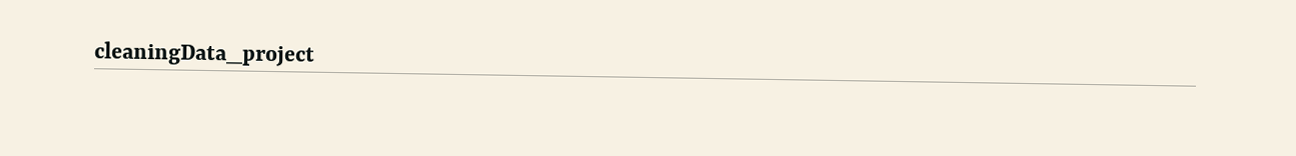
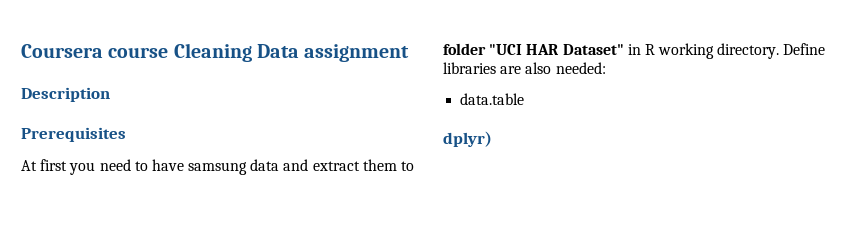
- cleaningData_project
+ Coursera course Cleaning Data assignment
+ Description
+ Prerequisites
+ At first you need to have samsung data and extract them to folder "UCI HAR Dataset" in R working directory. Define libraries are also needed:
+ data.table
+ dplyr)

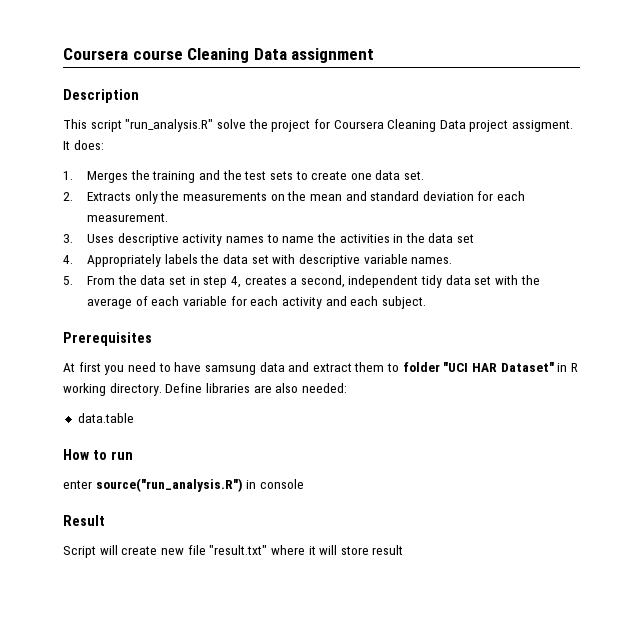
+ This script "run_analysis.R" solve the project for Coursera Cleaning Data project assigment. It does:
+ 1. Merges the training and the test sets to create one data set.
+ 2. Extracts only the measurements on the mean and standard deviation for each measurement.
+ 3. Uses descriptive activity names to name the activities in the data set
+ 4. Appropriately labels the data set with descriptive variable names.
+ 5. From the data set in step 4, creates a second, independent tidy data set with the average of each variable for each activity and each subject.
- dplyr)
+ How to run
+ enter source("run_analysis.R") in console
+ Result
+ Script will create new file "result.txt" where it will store result

